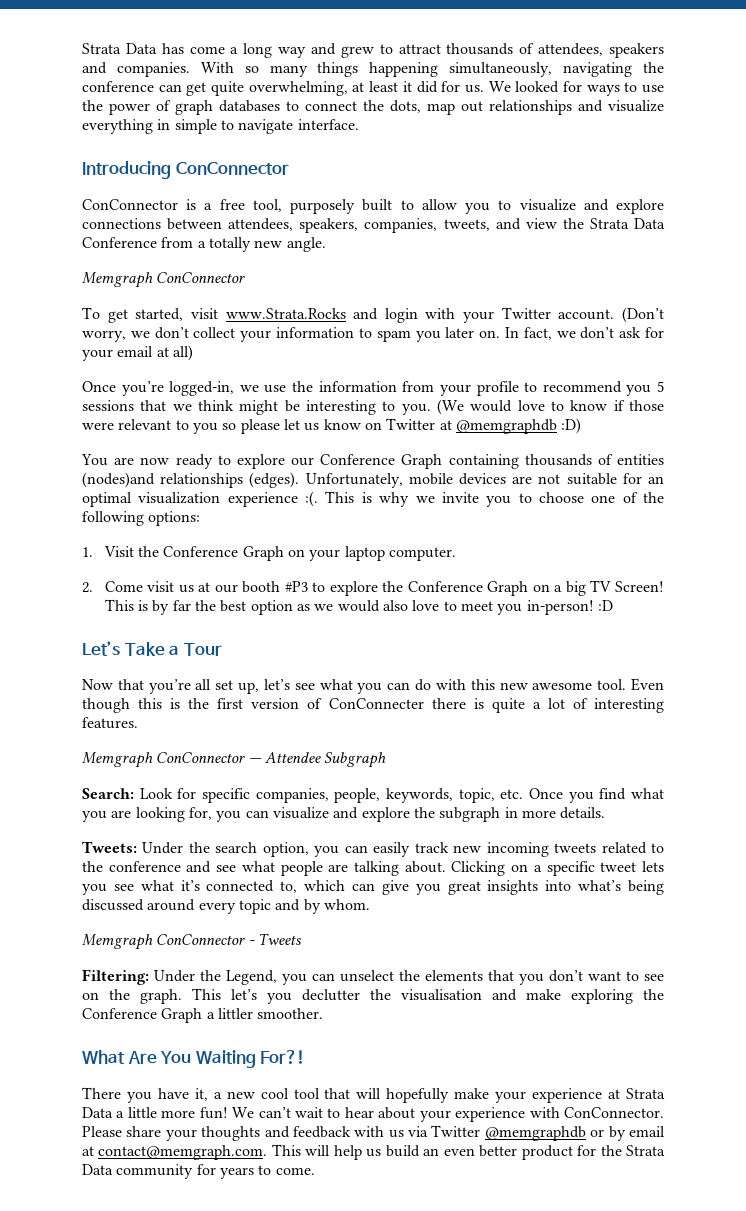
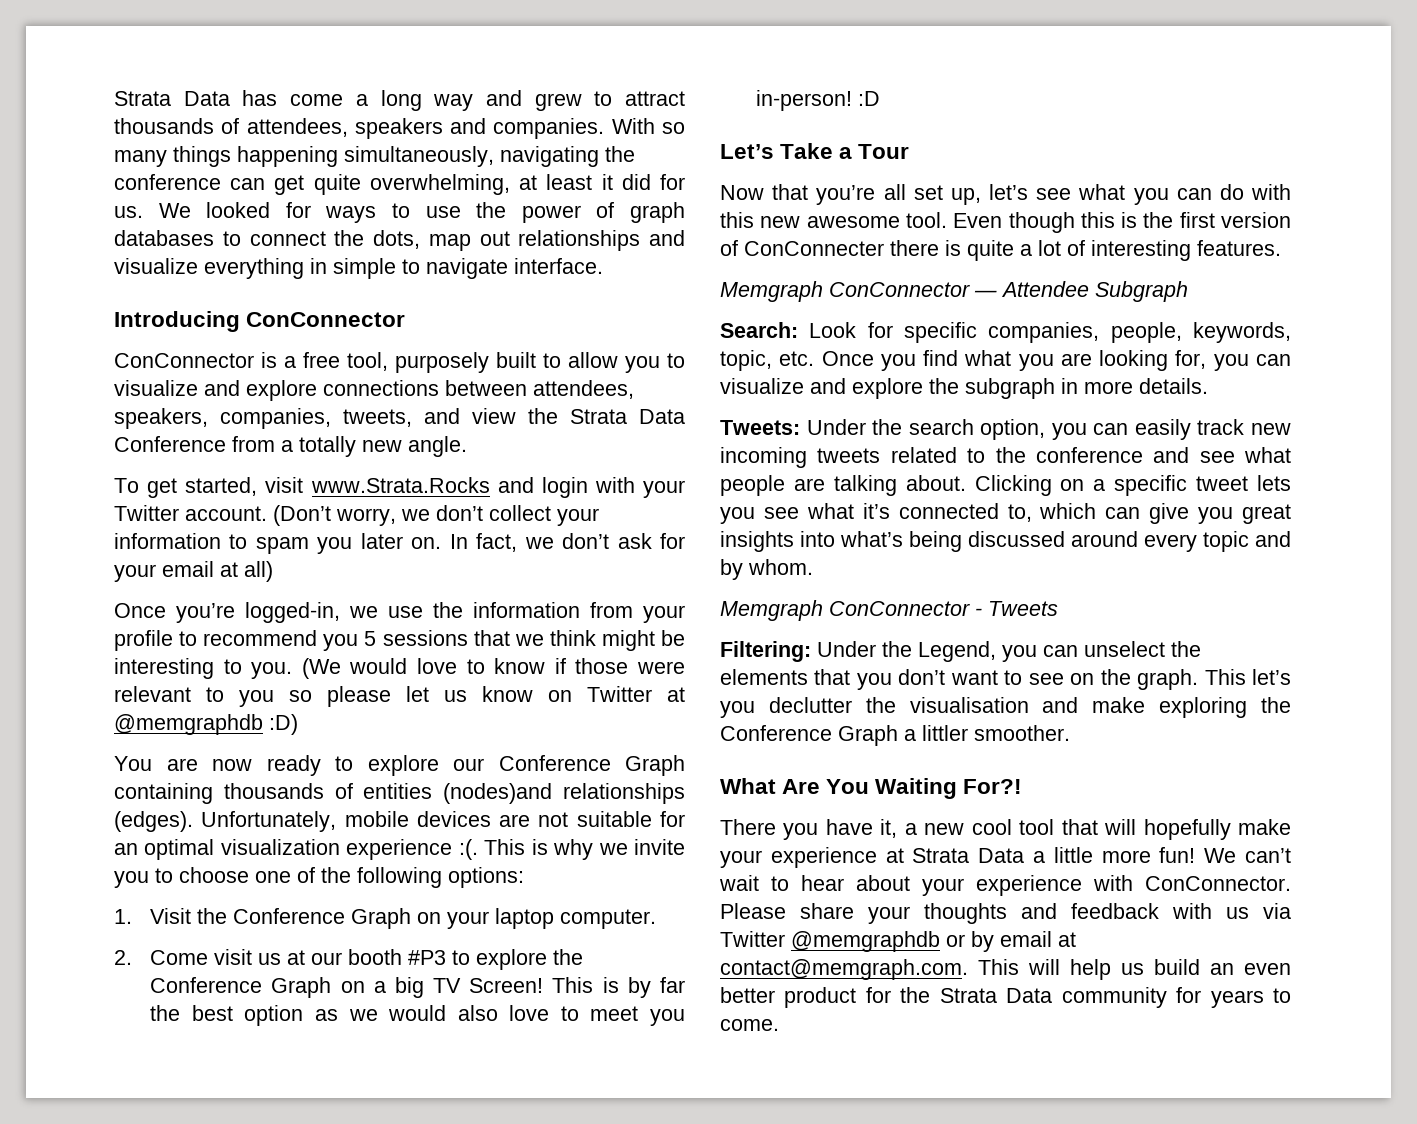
  ConConnector is a free tool, purposely built to allow you to visualize and explore connections between attendees, speakers, companies, tweets, and view the Strata Data Conference from a totally new angle.
- Memgraph ConConnector

